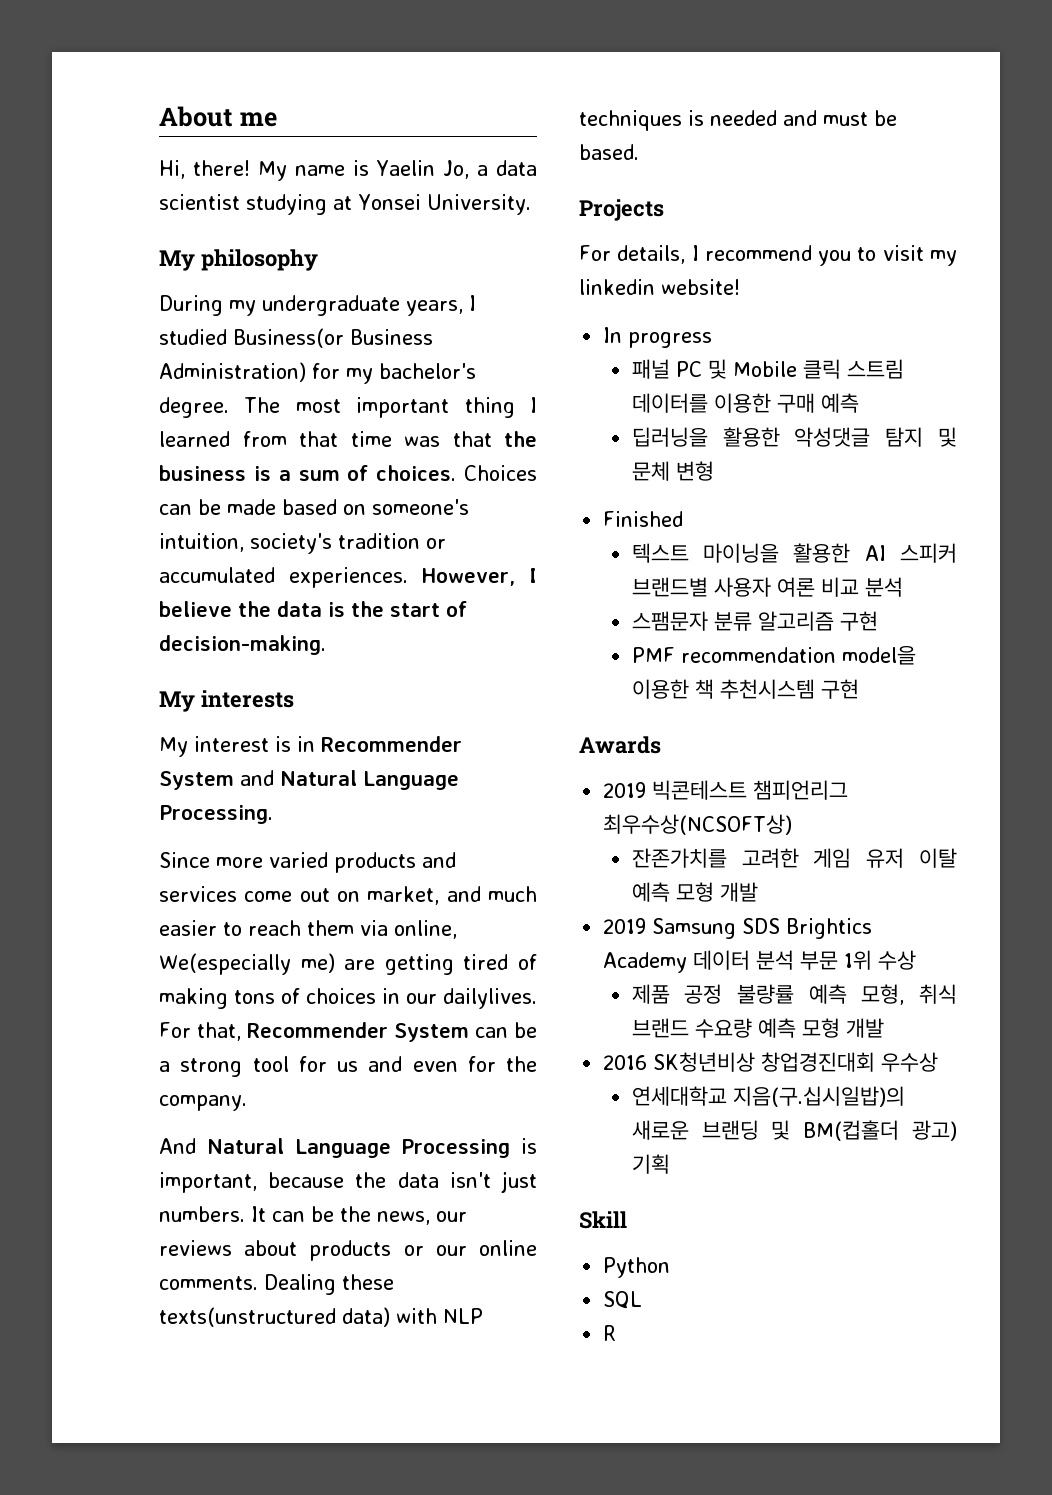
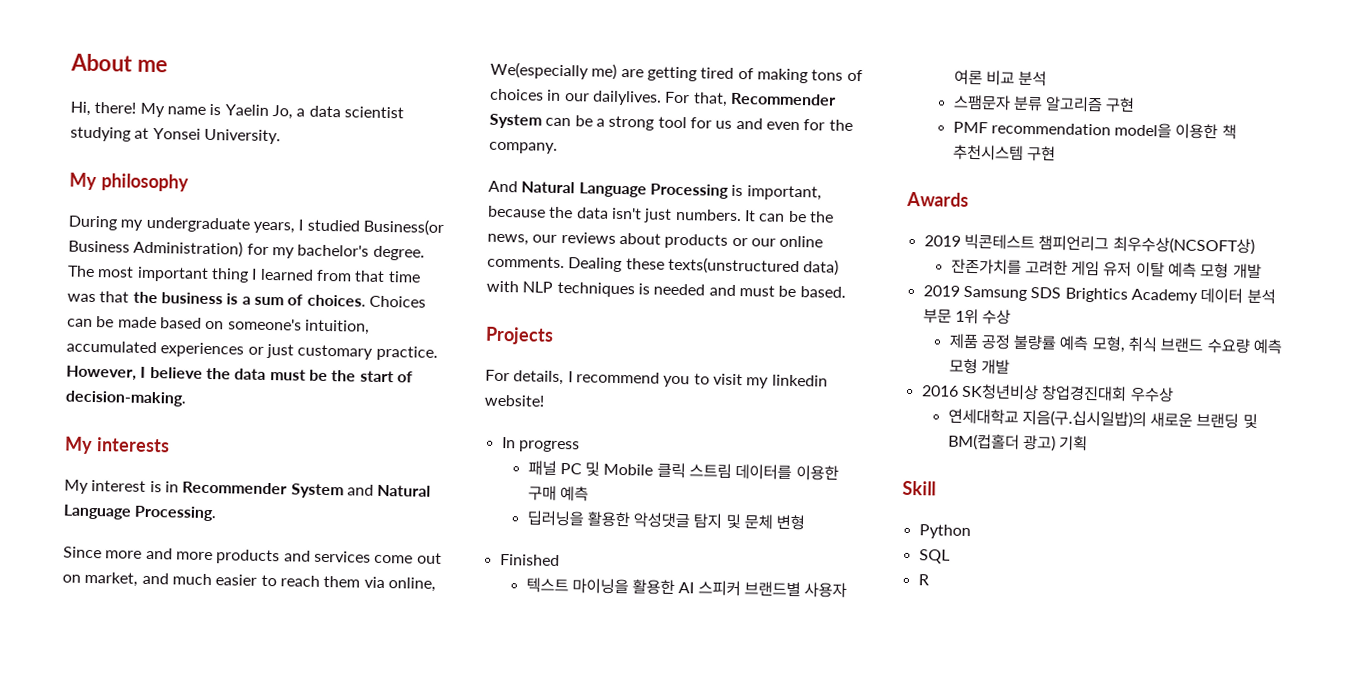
- Choices can be made based on someone's intuition, society's tradition or accumulated experiences.
+ Choices can be made based on someone's intuition, accumulated experiences or just customary practice.
- However, I believe the data is the start of decision-making.
+ However, I believe the data must be the start of decision-making.
- Since more varied products and services come out on market, and much easier to reach them via online, We(especially me) are getting tired of making tons of choices in our dailylives.
+ Since more and more products and services come out on market, and much easier to reach them via online, We(especially me) are getting tired of making tons of choices in our dailylives.

